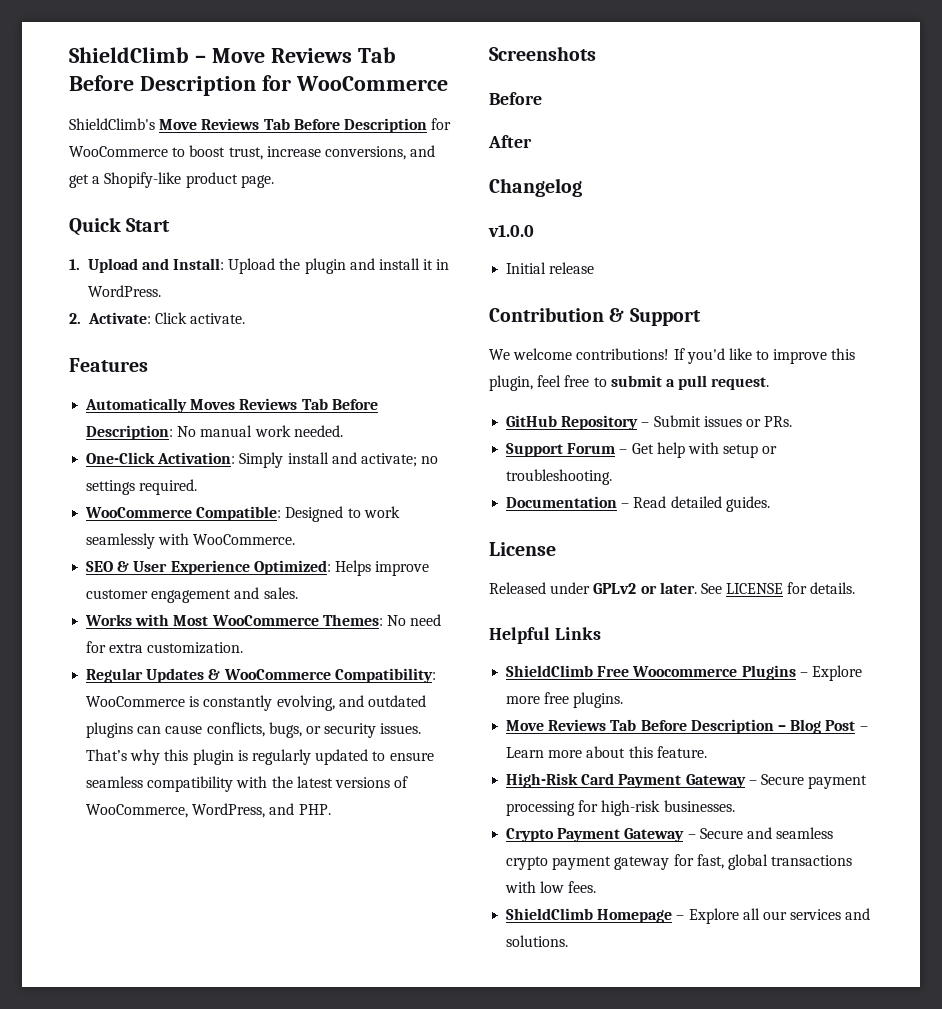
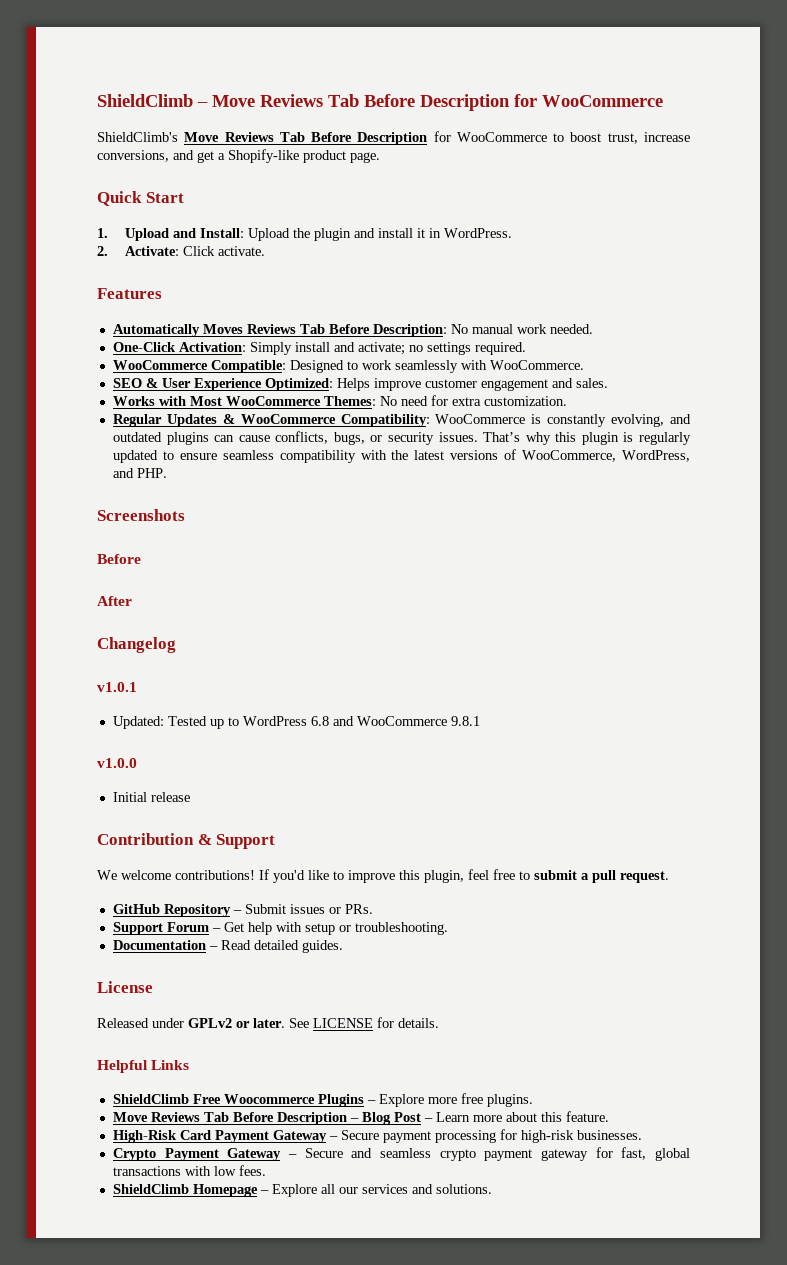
+ v1.0.1
+ Updated: Tested up to WordPress 6.8 and WooCommerce 9.8.1

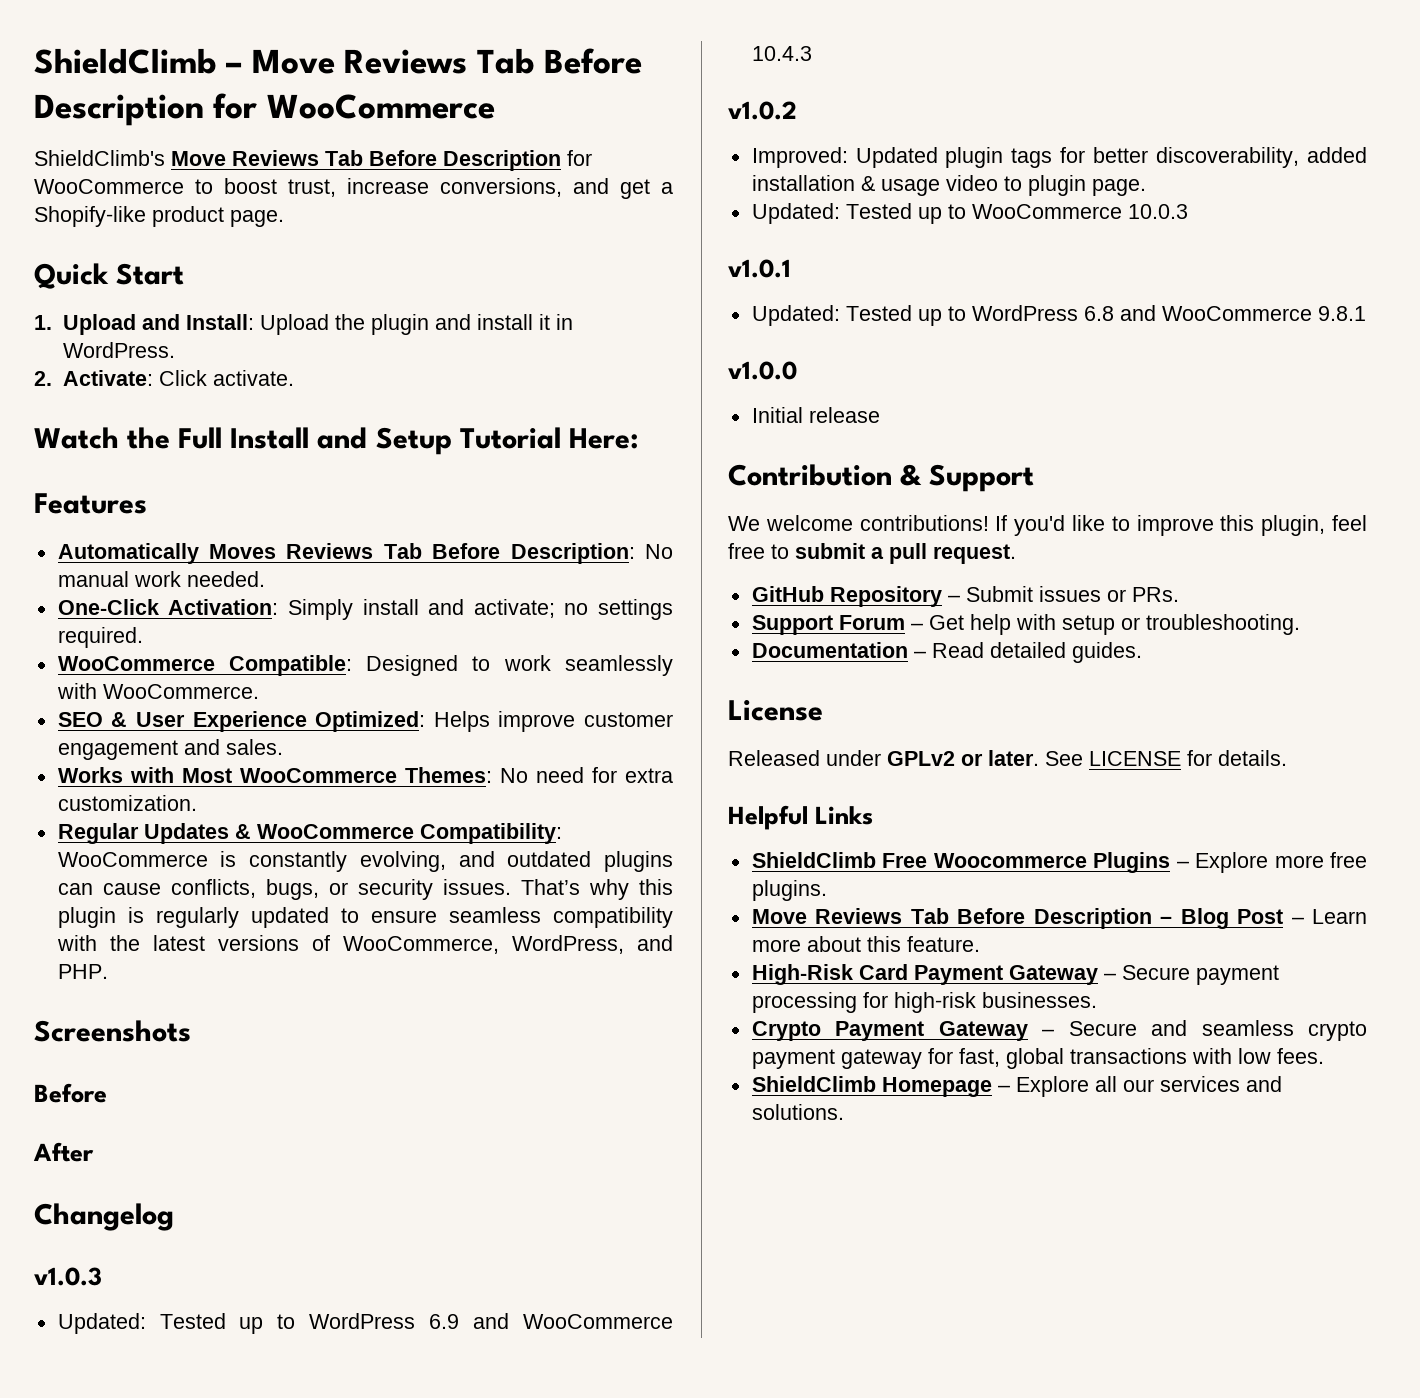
+ Watch the Full Install and Setup Tutorial Here:
+ v1.0.3
+ Updated: Tested up to WordPress 6.9 and WooCommerce 10.4.3
+ v1.0.2
+ Improved: Updated plugin tags for better discoverability, added installation & usage video to plugin page.
+ Updated: Tested up to WooCommerce 10.0.3

